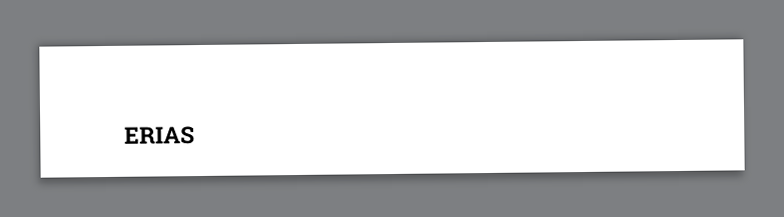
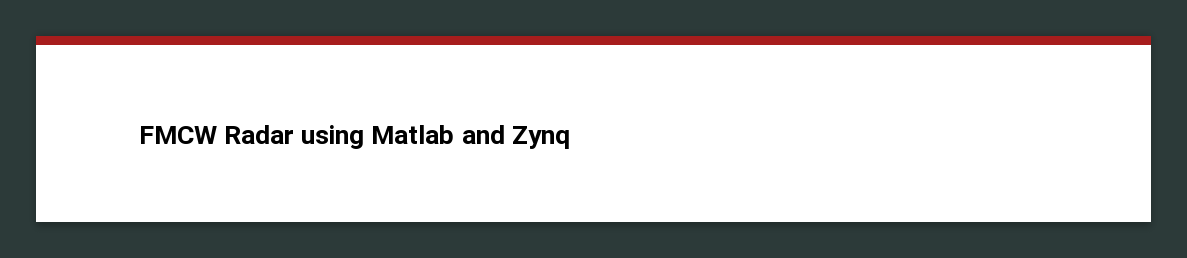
- ERIAS
+ FMCW Radar using Matlab and Zynq

